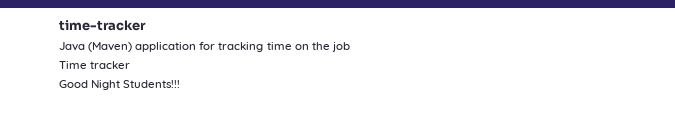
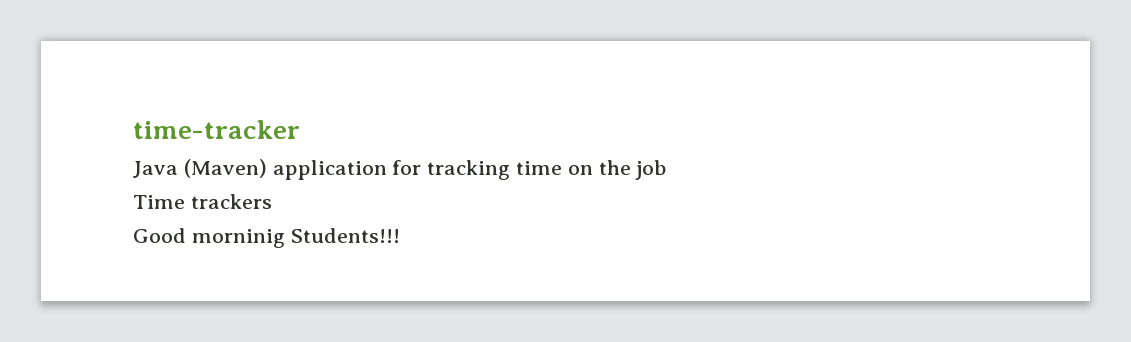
- Time tracker
+ Time trackers
- Good Night Students!!!
+ Good morninig Students!!!

